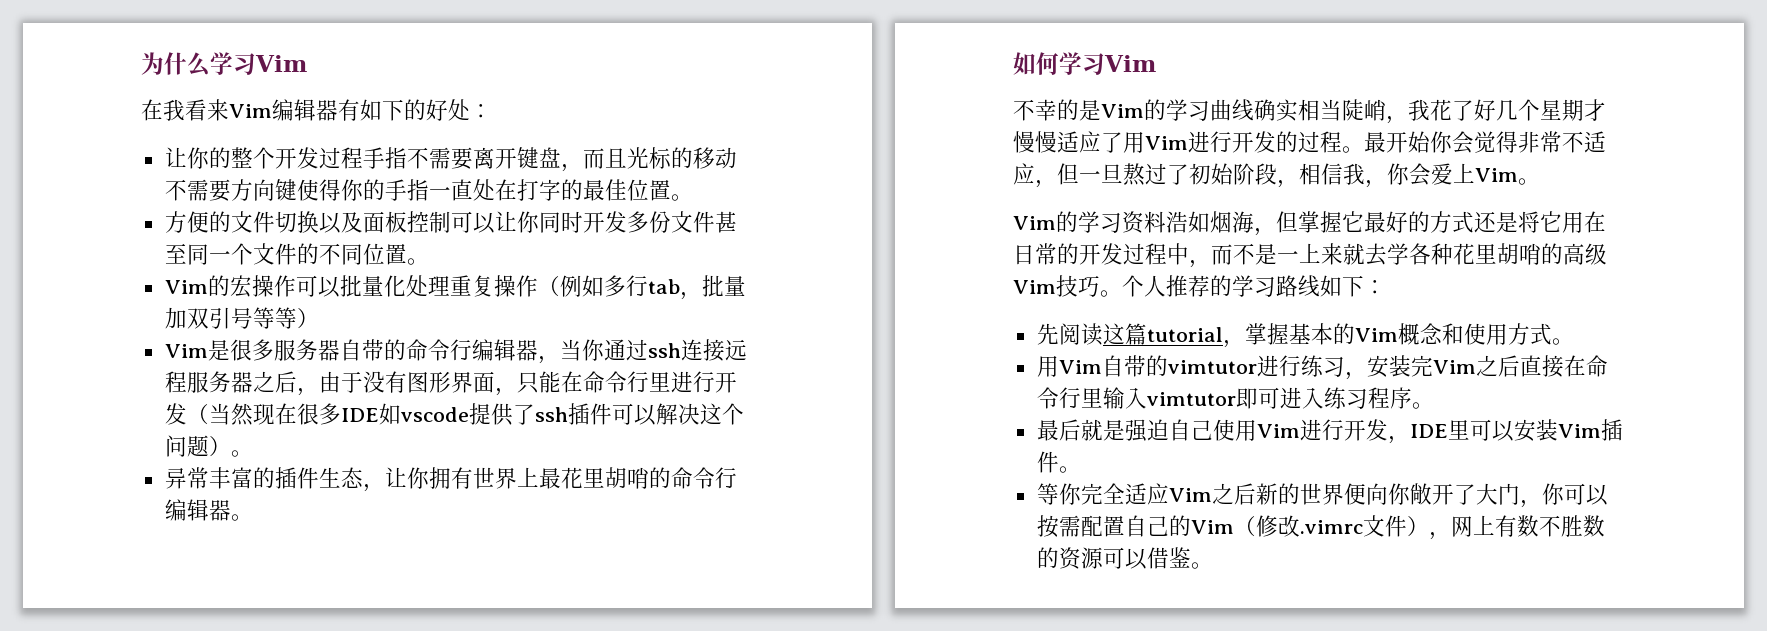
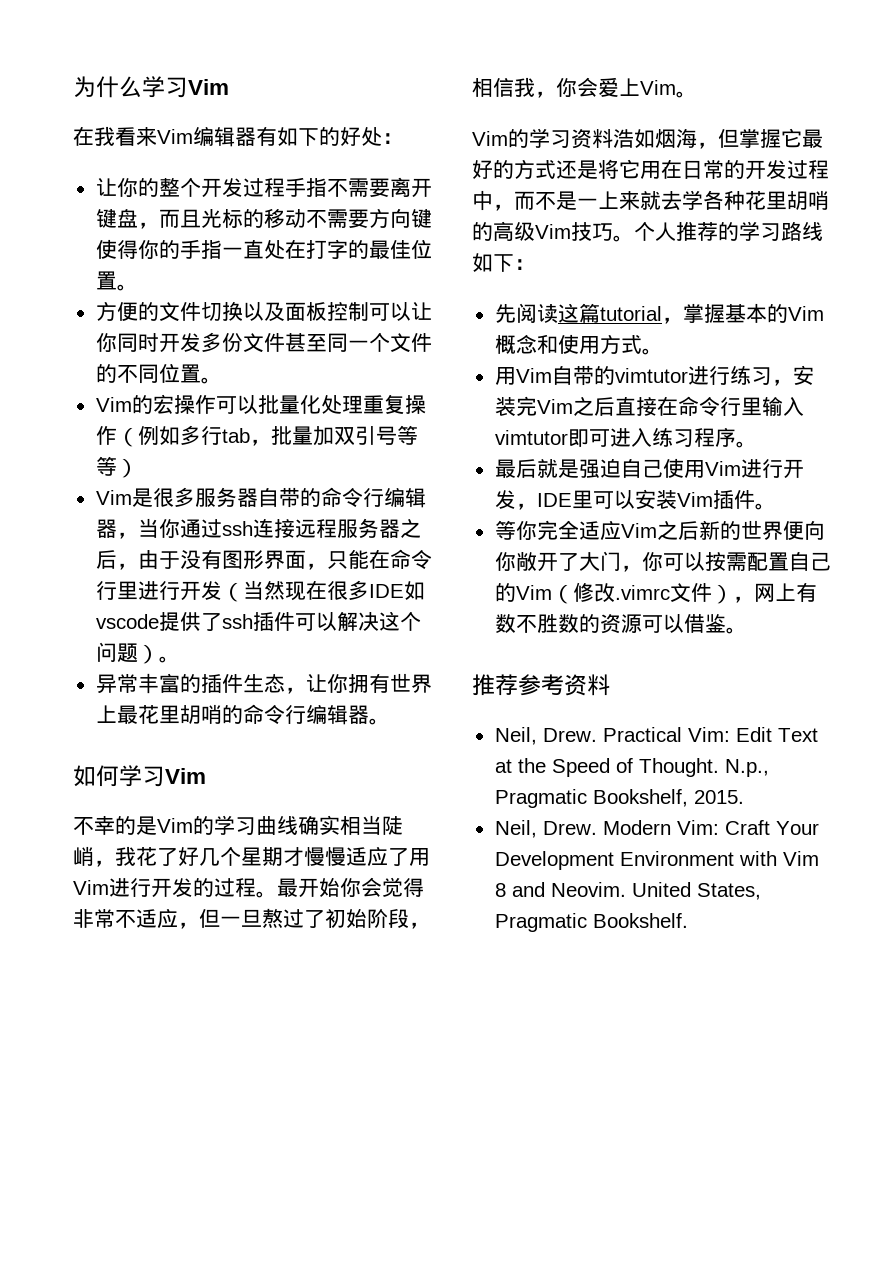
+ 推荐参考资料
+ Neil, Drew. Practical Vim: Edit Text at the Speed of Thought. N.p., Pragmatic Bookshelf, 2015.
+ Neil, Drew. Modern Vim: Craft Your Development Environment with Vim 8 and Neovim. United States, Pragmatic Bookshelf.

